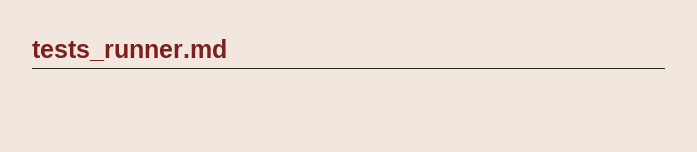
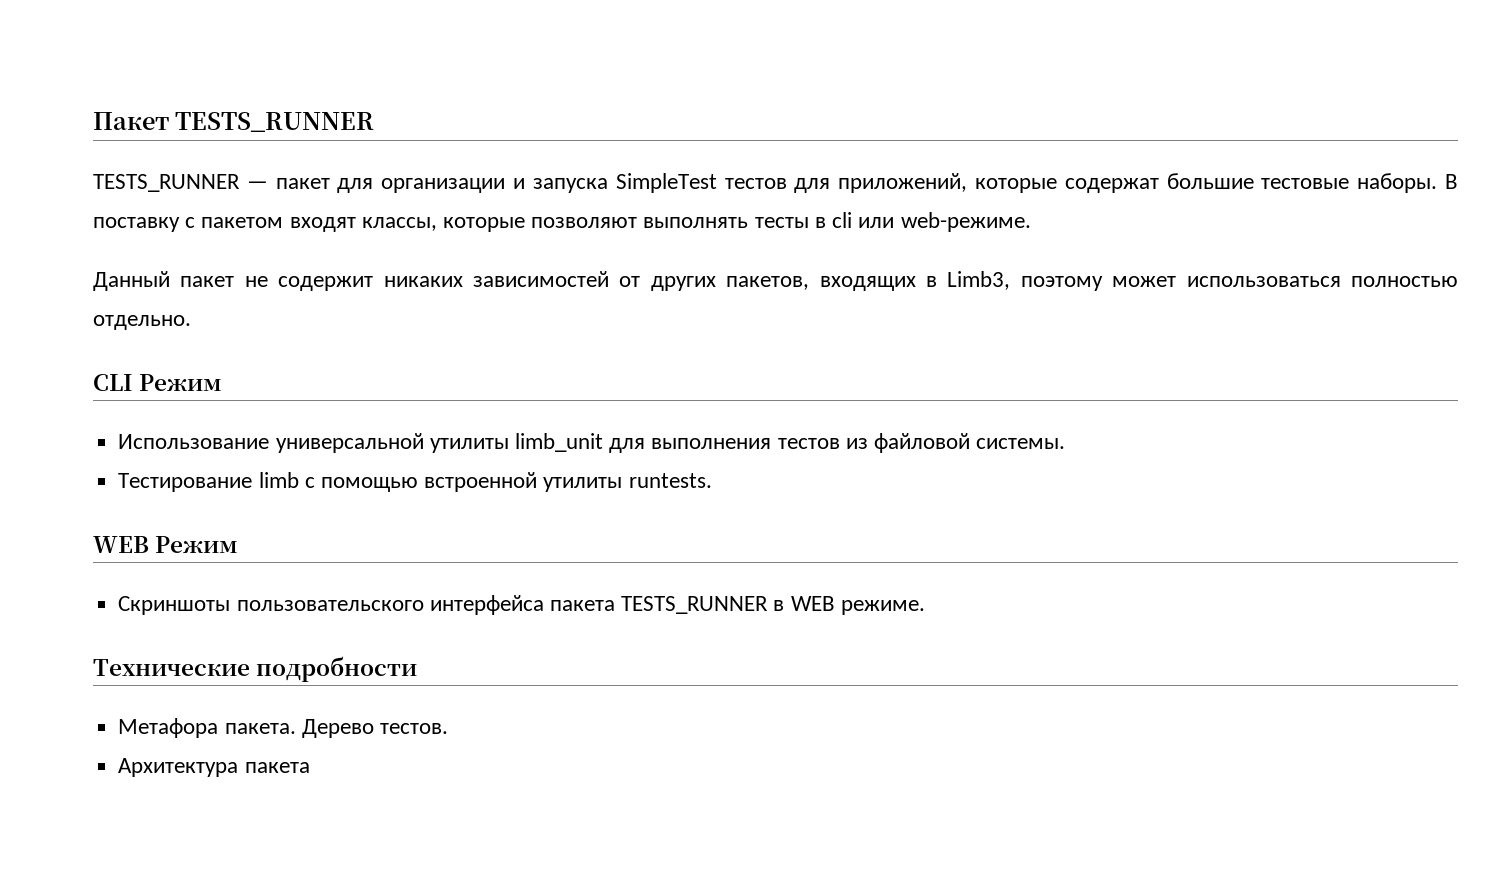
- tests_runner.md
+ Пакет TESTS_RUNNER
+ TESTS_RUNNER — пакет для организации и запуска SimpleTest тестов для приложений, которые содержат большие тестовые наборы. В поставку с пакетом входят классы, которые позволяют выполнять тесты в cli или web-режиме.
+ Данный пакет не содержит никаких зависимостей от других пакетов, входящих в Limb3, поэтому может использоваться полностью отдельно.
+ CLI Режим
+ Использование универсальной утилиты limb_unit для выполнения тестов из файловой системы.
+ Тестирование limb с помощью встроенной утилиты runtests.
+ WEB Режим
+ Скриншоты пользовательского интерфейса пакета TESTS_RUNNER в WEB режиме.
+ Технические подробности
+ Метафора пакета. Дерево тестов.
+ Архитектура пакета

